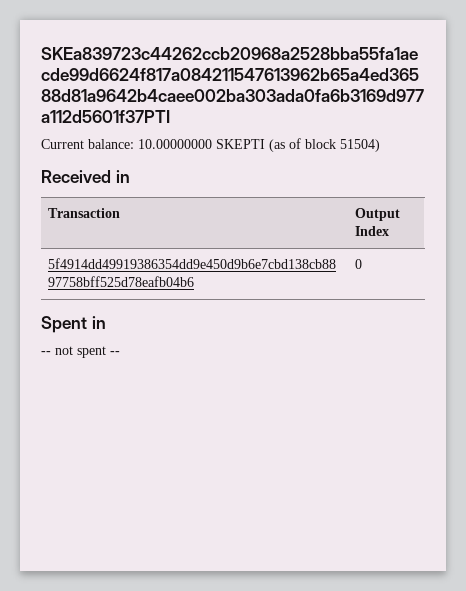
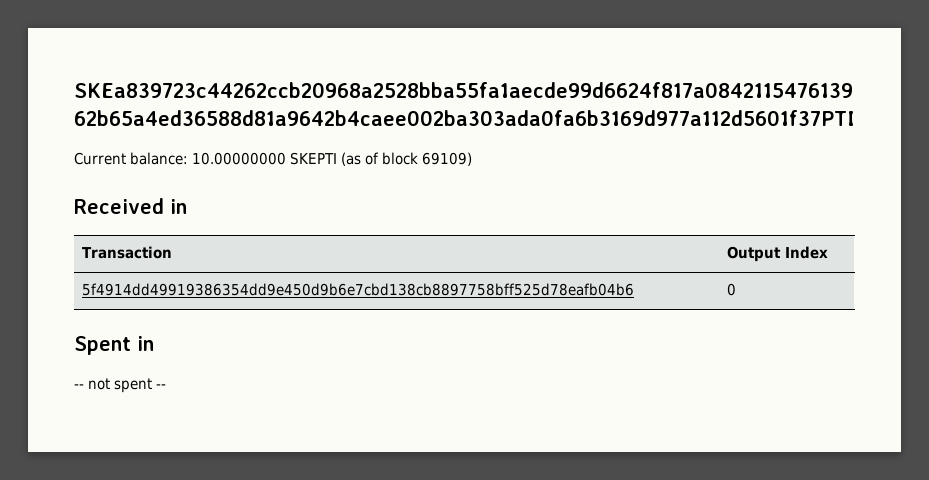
- Current balance: 10.00000000 SKEPTI (as of block 51504)
+ Current balance: 10.00000000 SKEPTI (as of block 69109)

